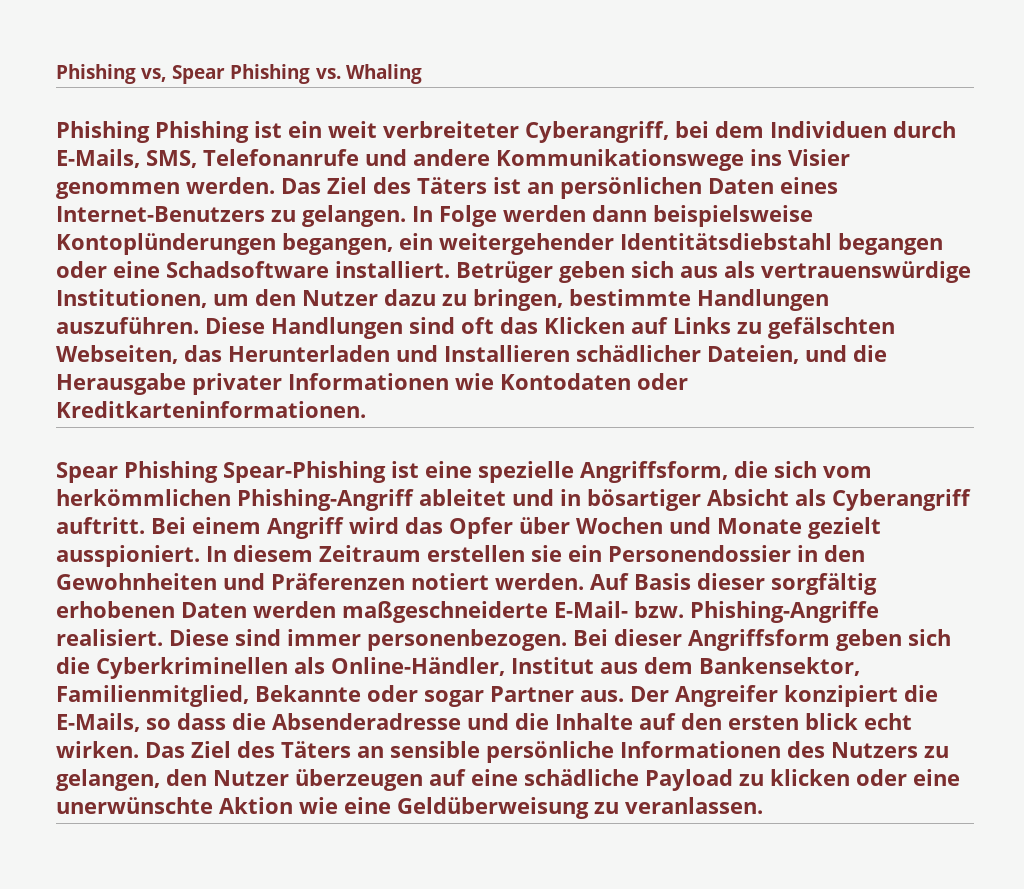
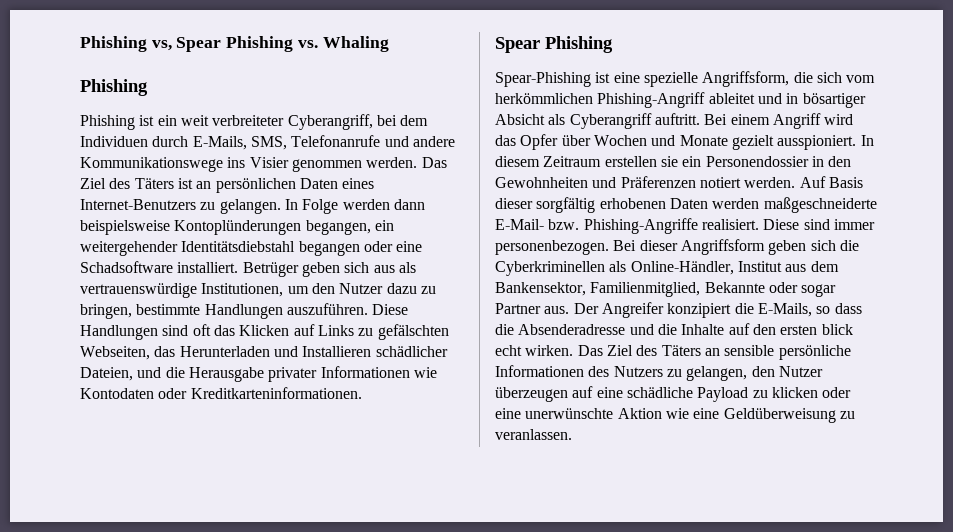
  Phishing vs, Spear Phishing vs. Whaling
- Phishing Phishing ist ein weit verbreiteter Cyberangriff, bei dem Individuen durch E-Mails, SMS, Telefonanrufe und andere Kommunikationswege ins Visier genommen werden.
+ Phishing
+ Phishing ist ein weit verbreiteter Cyberangriff, bei dem Individuen durch E-Mails, SMS, Telefonanrufe und andere Kommunikationswege ins Visier genommen werden.
  Diese Handlungen sind oft das Klicken auf Links zu gefälschten Webseiten, das Herunterladen und Installieren schädlicher Dateien, und die Herausgabe privater Informationen wie Kontodaten oder Kreditkarteninformationen.
- Spear Phishing Spear-Phishing ist eine spezielle Angriffsform, die sich vom herkömmlichen Phishing-Angriff ableitet und in bösartiger Absicht als Cyberangriff auftritt.
+ Spear Phishing
+ Spear-Phishing ist eine spezielle Angriffsform, die sich vom herkömmlichen Phishing-Angriff ableitet und in bösartiger Absicht als Cyberangriff auftritt.

